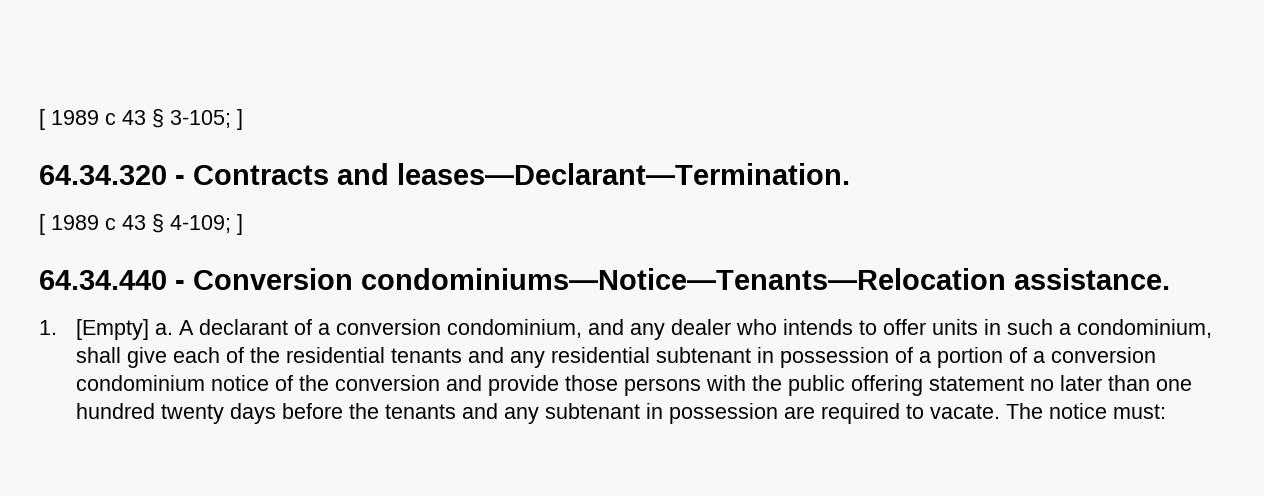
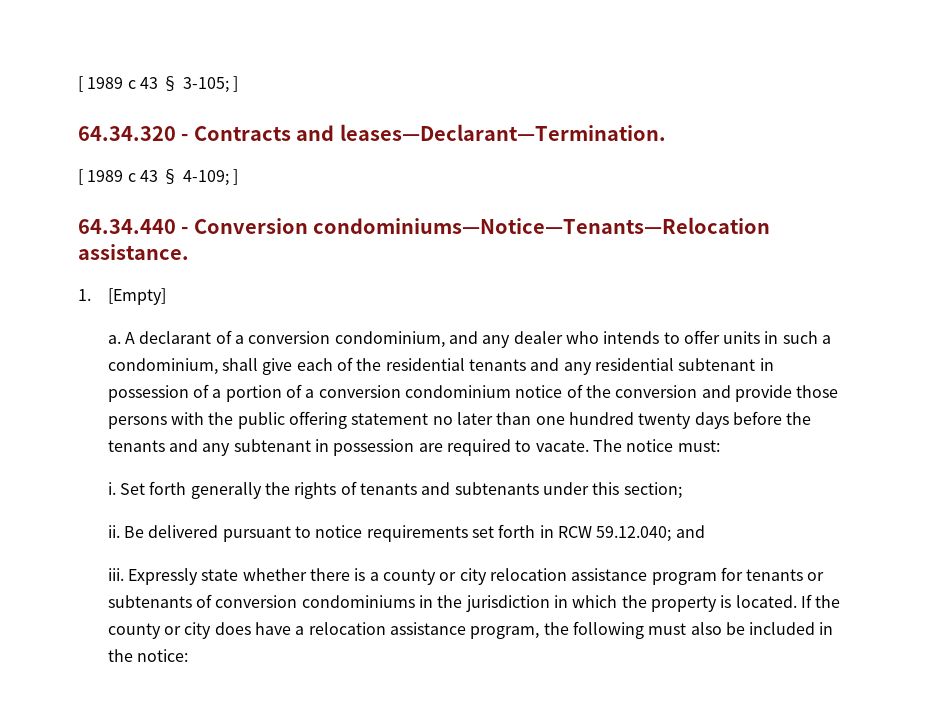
- 1. [Empty] a.
+ 1. [Empty]
+ a.
+ i. Set forth generally the rights of tenants and subtenants under this section;
+ ii. Be delivered pursuant to notice requirements set forth in RCW 59.12.040; and
+ iii. Expressly state whether there is a county or city relocation assistance program for tenants or subtenants of conversion condominiums in the jurisdiction in which the property is located. If the county or city does have a relocation assistance program, the following must also be included in the notice:

